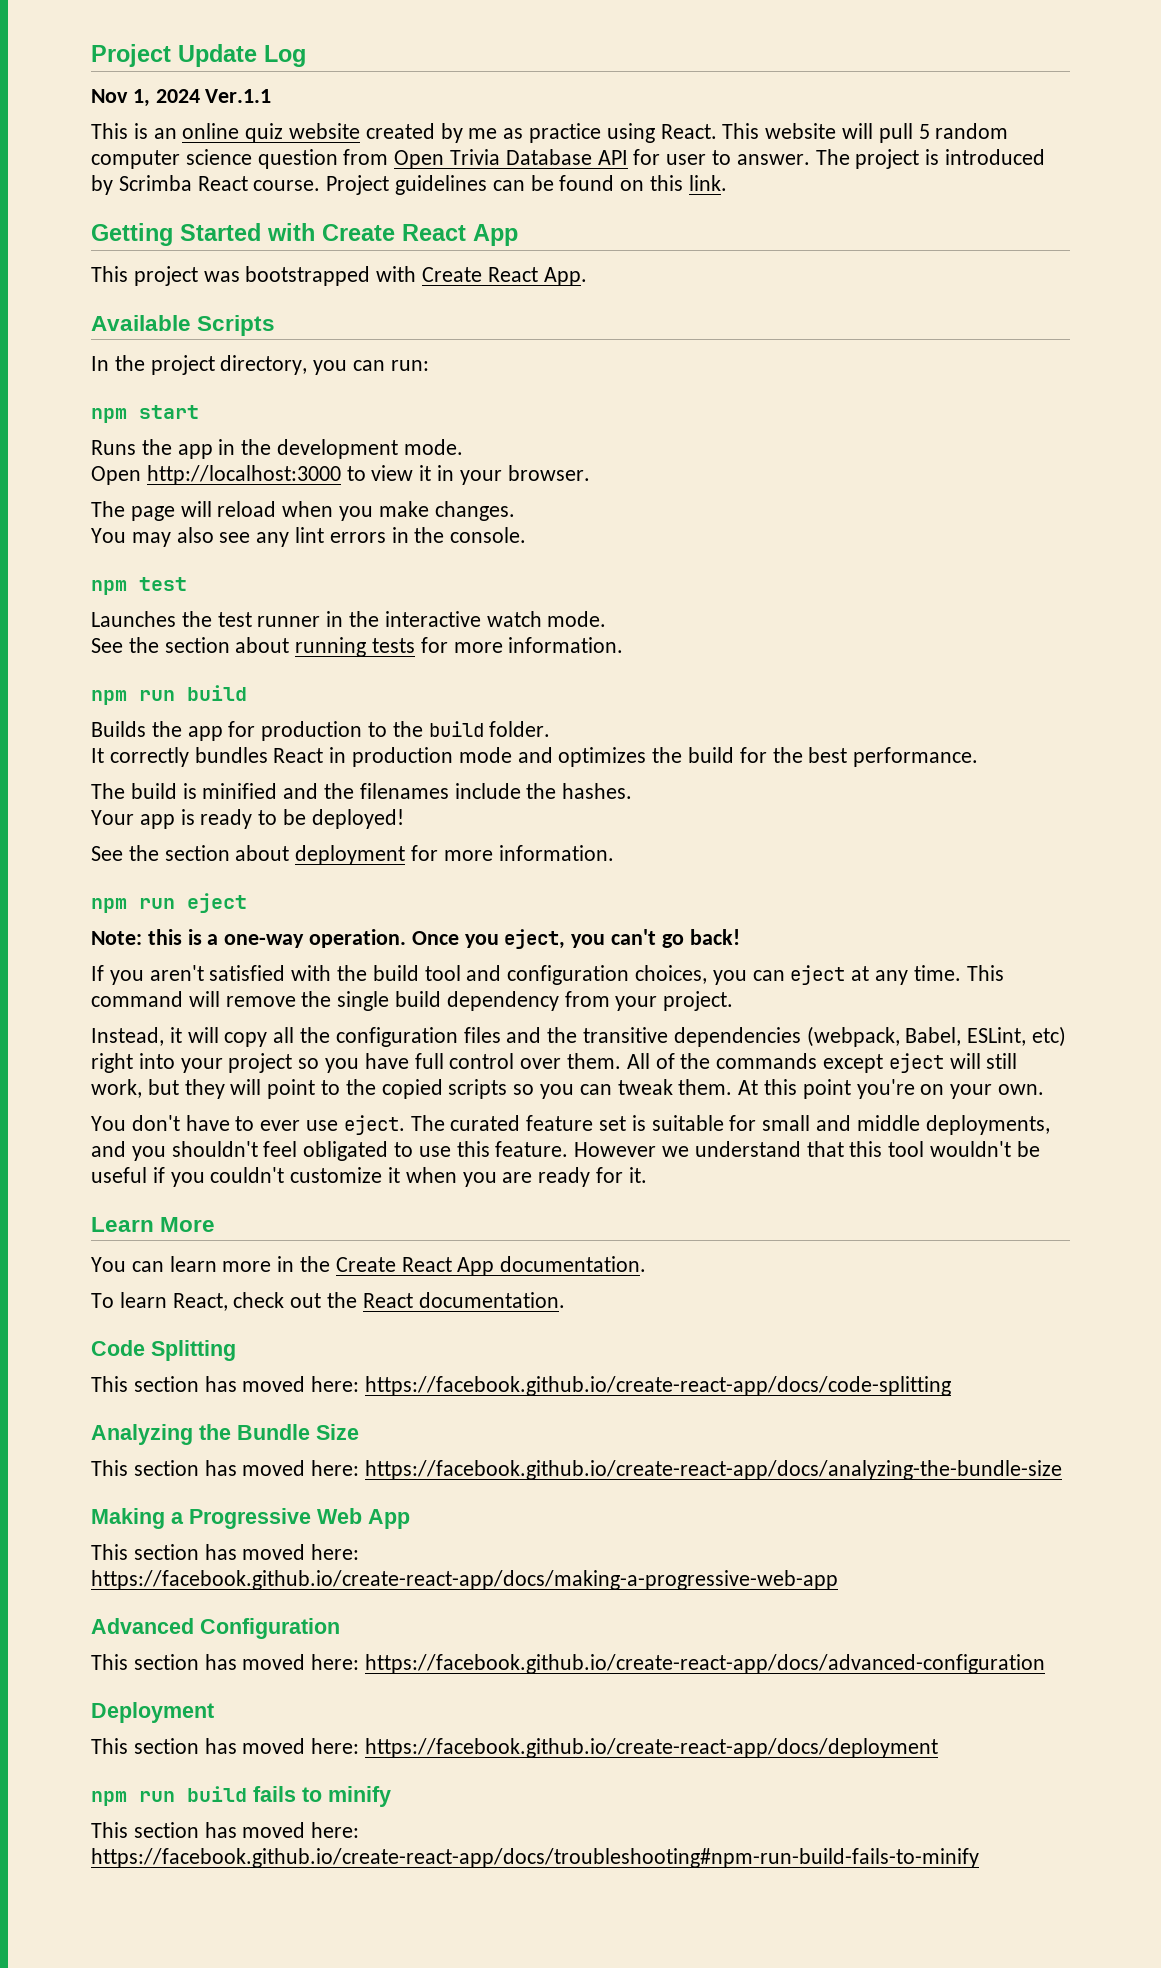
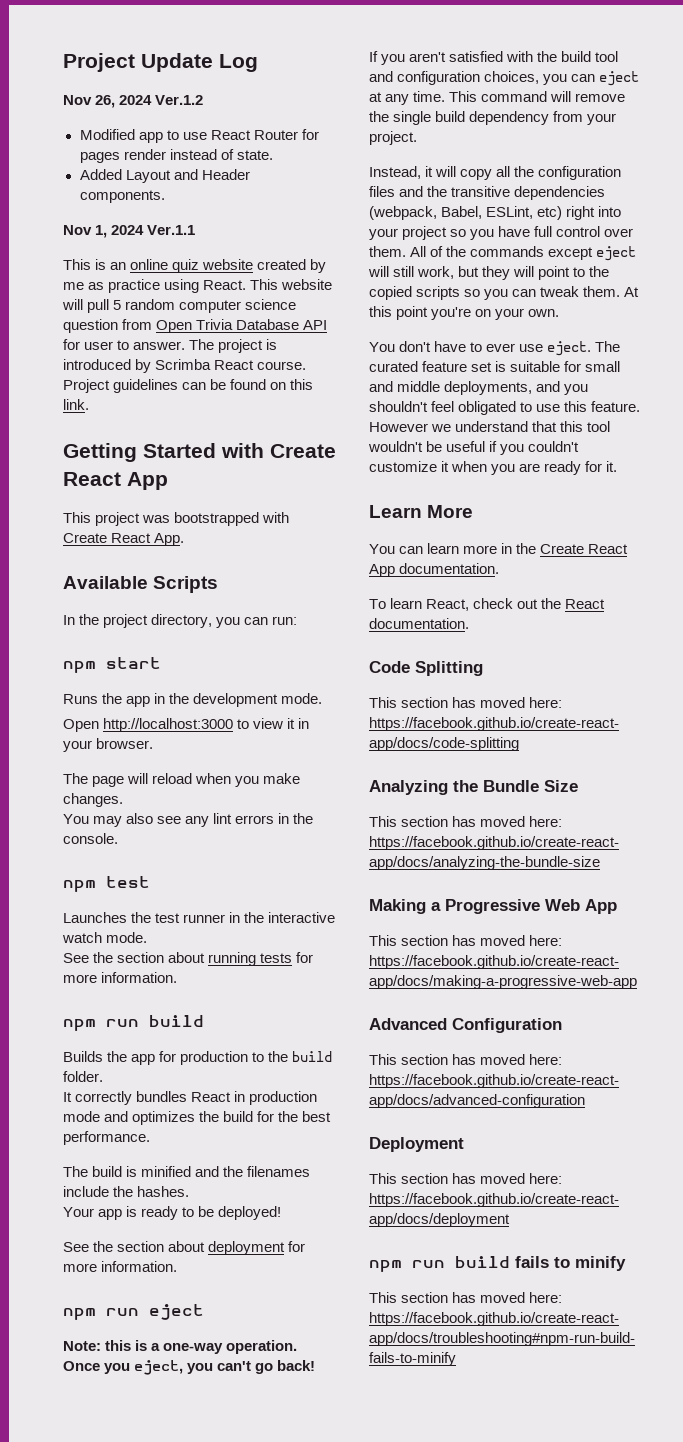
+ Nov 26, 2024 Ver.1.2
+ Modified app to use React Router for pages render instead of state.
+ Added Layout and Header components.

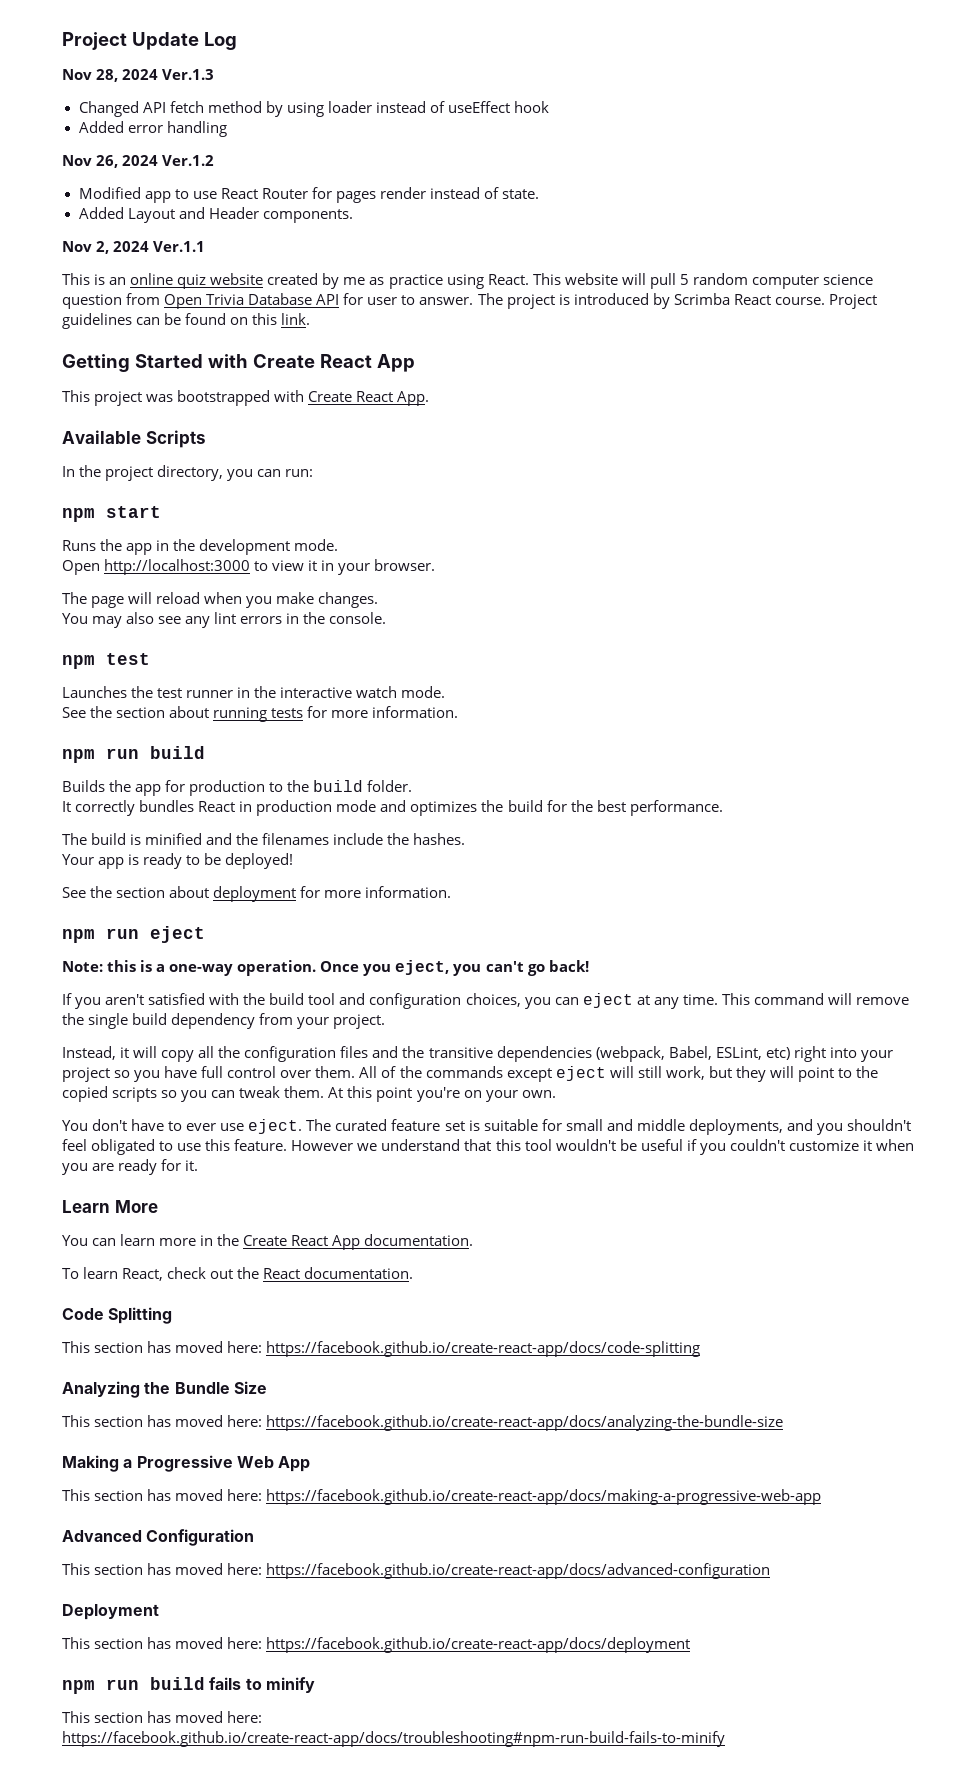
+ Nov 28, 2024 Ver.1.3
+ Changed API fetch method by using loader instead of useEffect hook
+ Added error handling
- Nov 1, 2024 Ver.1.1
+ Nov 2, 2024 Ver.1.1

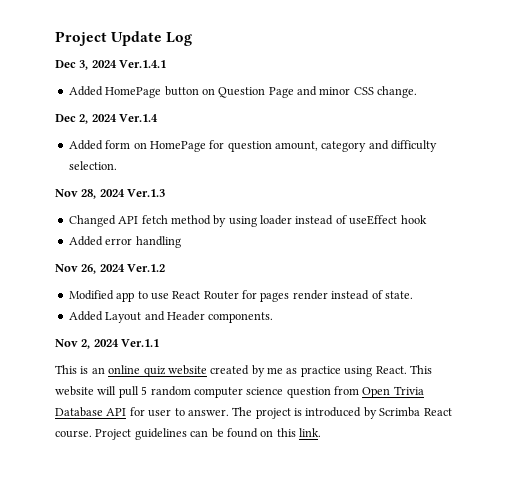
+ Dec 3, 2024 Ver.1.4.1
+ Added HomePage button on Question Page and minor CSS change.
+ Dec 2, 2024 Ver.1.4
+ Added form on HomePage for question amount, category and difficulty selection.
- Getting Started with Create React App
- This project was bootstrapped with Create React App.
- Available Scripts
- In the project directory, you can run:
- npm start
- Runs the app in the development mode.
- Open http://localhost:3000 to view it in your browser.
- The page will reload when you make changes.
- You may also see any lint errors in the console.
- npm test
- Launches the test runner in the interactive watch mode.
- See the section about running tests for more information.
- npm run build
- Builds the app for production to the build folder.
- It correctly bundles React in production mode and optimizes the build for the best performance.
- The build is minified and the filenames include the hashes.
- Your app is ready to be deployed!
- See the section about deployment for more information.
- npm run eject
- Note: this is a one-way operation. Once you eject, you can't go back!
- If you aren't satisfied with the build tool and configuration choices, you can eject at any time. This command will remove the single build dependency from your project.
- Instead, it will copy all the configuration files and the transitive dependencies (webpack, Babel, ESLint, etc) right into your project so you have full control over them. All of the commands except eject will still work, but they will point to the copied scripts so you can tweak them. At this point you're on your own.
- You don't have to ever use eject. The curated feature set is suitable for small and middle deployments, and you shouldn't feel obligated to use this feature. However we understand that this tool wouldn't be useful if you couldn't customize it when you are ready for it.
- Learn More
- You can learn more in the Create React App documentation.
- To learn React, check out the React documentation.
- Code Splitting
- This section has moved here: https://facebook.github.io/create-react-app/docs/code-splitting
- Analyzing the Bundle Size
- This section has moved here: https://facebook.github.io/create-react-app/docs/analyzing-the-bundle-size
- Making a Progressive Web App
- This section has moved here: https://facebook.github.io/create-react-app/docs/making-a-progressive-web-app
- Advanced Configuration
- This section has moved here: https://facebook.github.io/create-react-app/docs/advanced-configuration
- Deployment
- This section has moved here: https://facebook.github.io/create-react-app/docs/deployment
- npm run build fails to minify
- This section has moved here: https://facebook.github.io/create-react-app/docs/troubleshooting#npm-run-build-fails-to-minify

